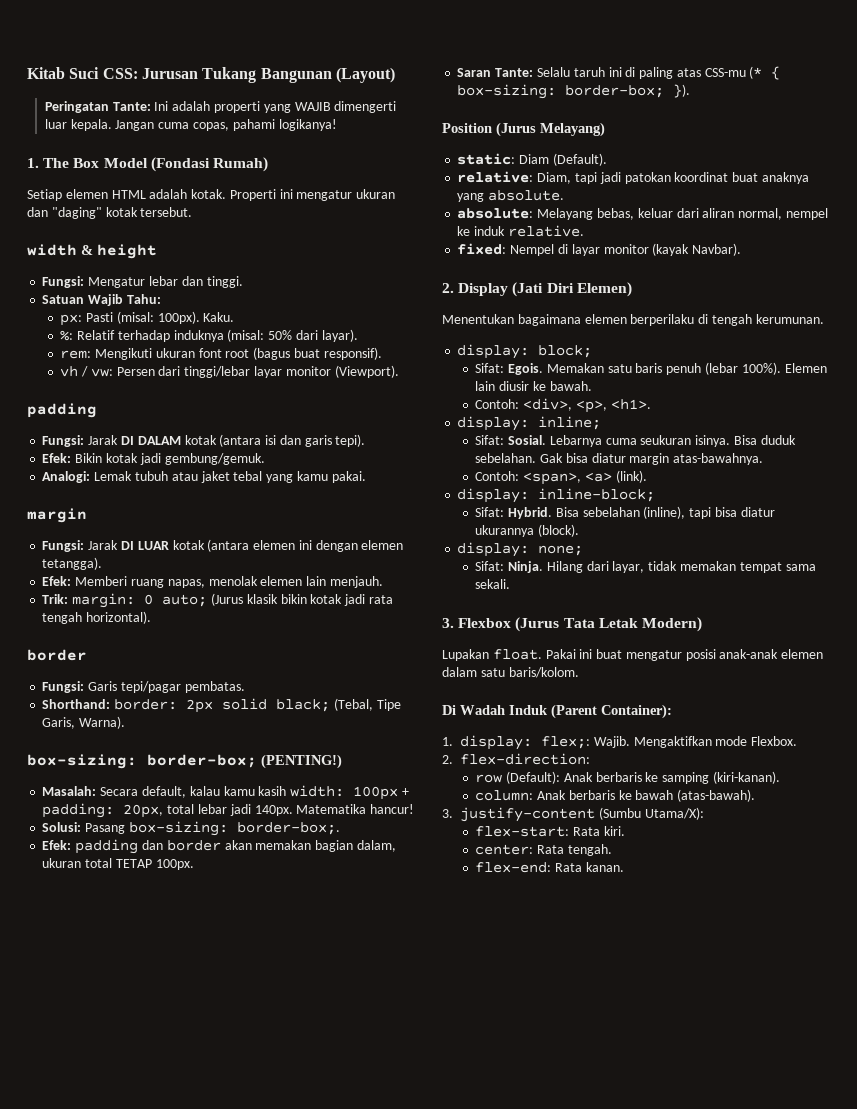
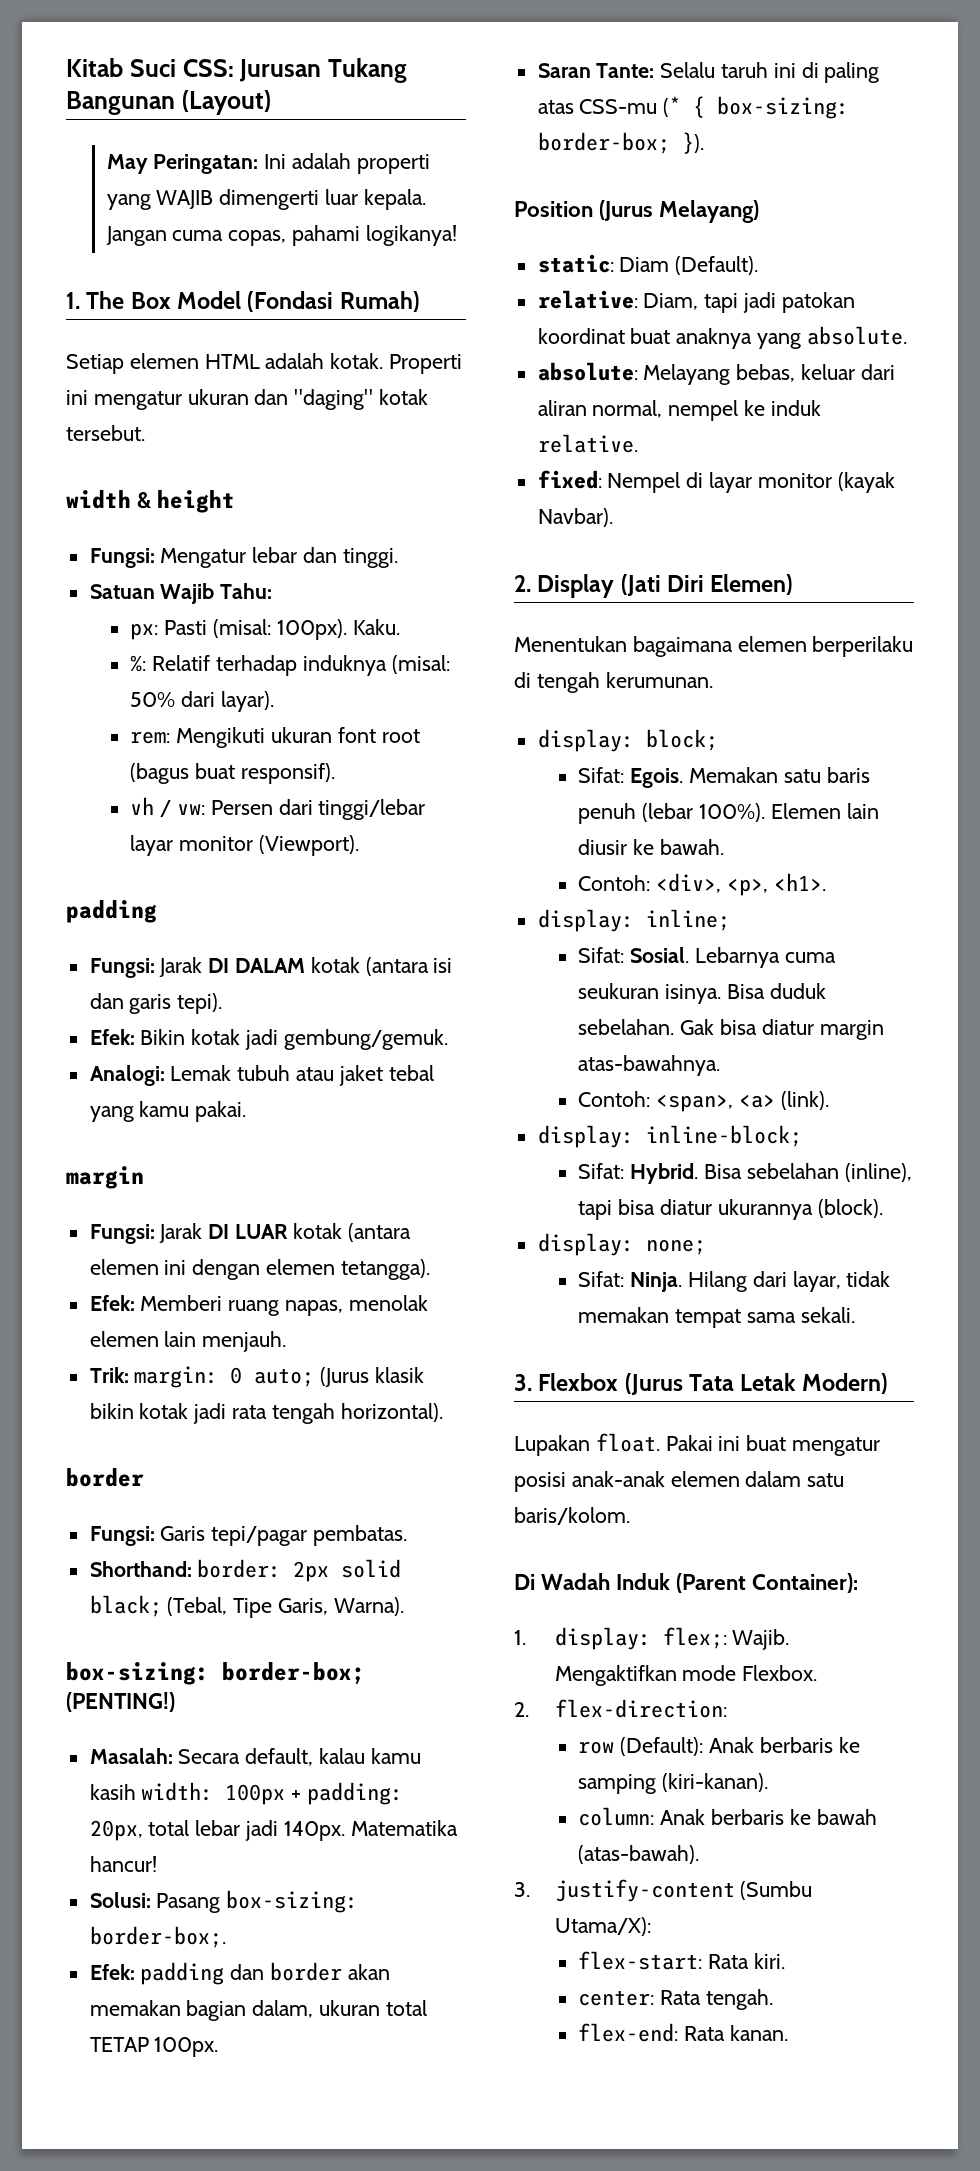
- Peringatan Tante: Ini adalah properti yang WAJIB dimengerti luar kepala.
+ May Peringatan: Ini adalah properti yang WAJIB dimengerti luar kepala.

